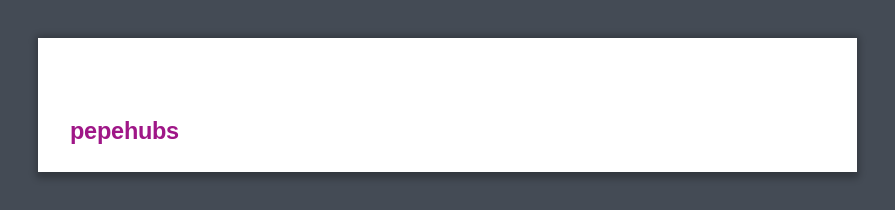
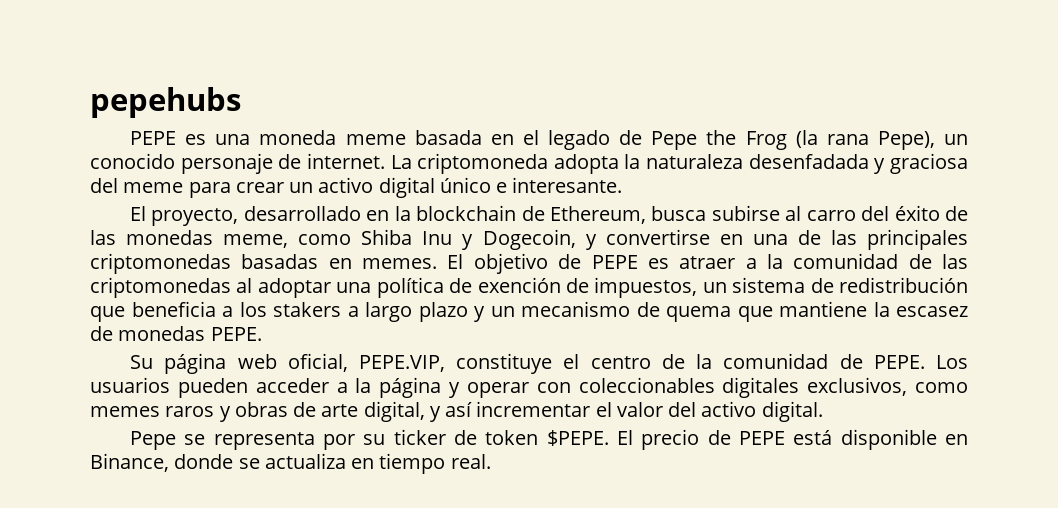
+ PEPE es una moneda meme basada en el legado de Pepe the Frog (la rana Pepe), un conocido personaje de internet. La criptomoneda adopta la naturaleza desenfadada y graciosa del meme para crear un activo digital único e interesante.
+ El proyecto, desarrollado en la blockchain de Ethereum, busca subirse al carro del éxito de las monedas meme, como Shiba Inu y Dogecoin, y convertirse en una de las principales criptomonedas basadas en memes. El objetivo de PEPE es atraer a la comunidad de las criptomonedas al adoptar una política de exención de impuestos, un sistema de redistribución que beneficia a los stakers a largo plazo y un mecanismo de quema que mantiene la escasez de monedas PEPE.
+ Su página web oficial, PEPE.VIP, constituye el centro de la comunidad de PEPE. Los usuarios pueden acceder a la página y operar con coleccionables digitales exclusivos, como memes raros y obras de arte digital, y así incrementar el valor del activo digital.
+ Pepe se representa por su ticker de token $PEPE. El precio de PEPE está disponible en Binance, donde se actualiza en tiempo real.

